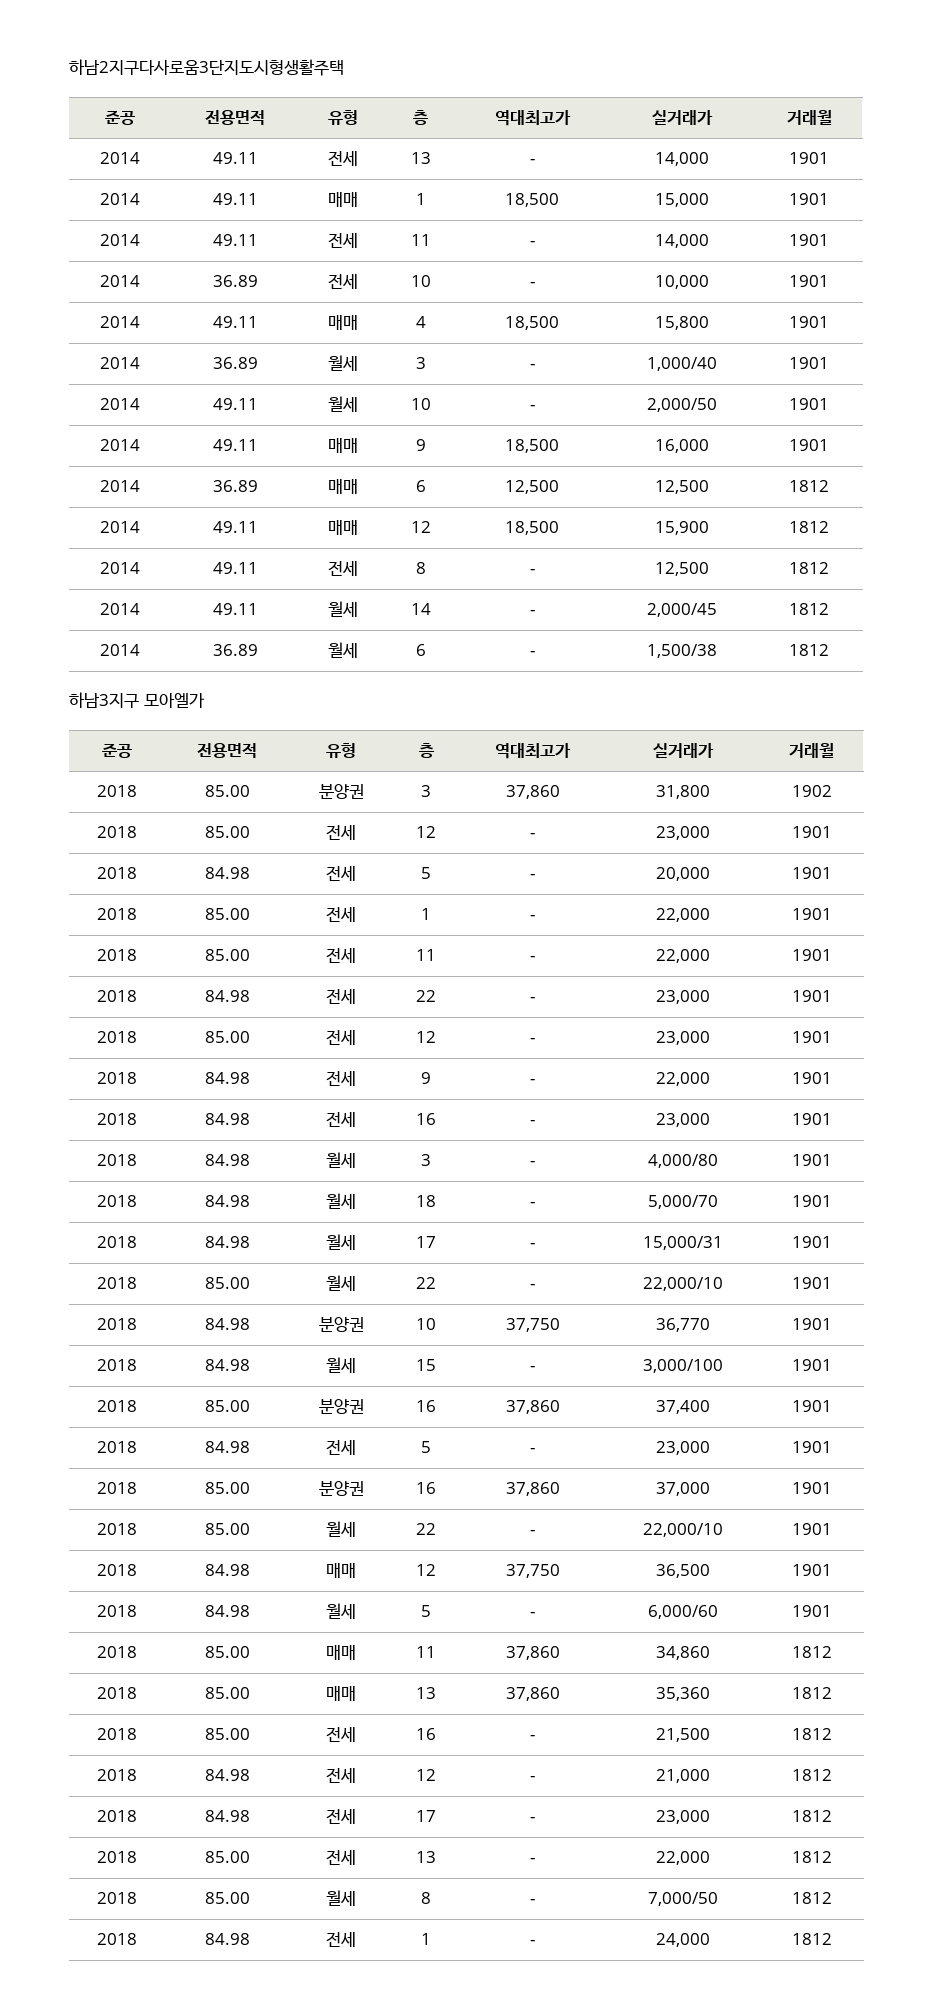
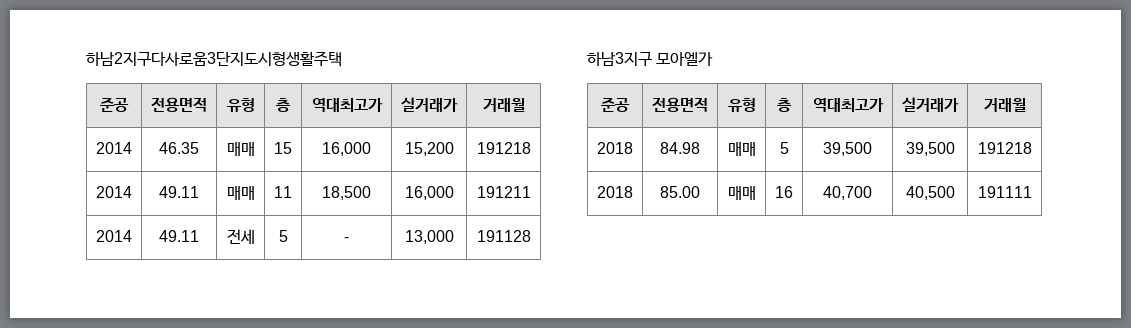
- 2014 | 49.11 | 전세 | 13 | - | 14,000 | 1901
- 2014 | 49.11 | 매매 | 1 | 18,500 | 15,000 | 1901
- 2014 | 49.11 | 전세 | 11 | - | 14,000 | 1901
- 2014 | 36.89 | 전세 | 10 | - | 10,000 | 1901
- 2014 | 49.11 | 매매 | 4 | 18,500 | 15,800 | 1901
- 2014 | 36.89 | 월세 | 3 | - | 1,000/40 | 1901
- 2014 | 49.11 | 월세 | 10 | - | 2,000/50 | 1901
- 2014 | 49.11 | 매매 | 9 | 18,500 | 16,000 | 1901
- 2014 | 36.89 | 매매 | 6 | 12,500 | 12,500 | 1812
- 2014 | 49.11 | 매매 | 12 | 18,500 | 15,900 | 1812
- 2014 | 49.11 | 전세 | 8 | - | 12,500 | 1812
- 2014 | 49.11 | 월세 | 14 | - | 2,000/45 | 1812
- 2014 | 36.89 | 월세 | 6 | - | 1,500/38 | 1812
+ 2014 | 46.35 | 매매 | 15 | 16,000 | 15,200 | 191218
+ 2014 | 49.11 | 매매 | 11 | 18,500 | 16,000 | 191211
+ 2014 | 49.11 | 전세 | 5 | - | 13,000 | 191128
- 2018 | 85.00 | 분양권 | 3 | 37,860 | 31,800 | 1902
- 2018 | 85.00 | 전세 | 12 | - | 23,000 | 1901
- 2018 | 84.98 | 전세 | 5 | - | 20,000 | 1901
- 2018 | 85.00 | 전세 | 1 | - | 22,000 | 1901
- 2018 | 85.00 | 전세 | 11 | - | 22,000 | 1901
- 2018 | 84.98 | 전세 | 22 | - | 23,000 | 1901
- 2018 | 85.00 | 전세 | 12 | - | 23,000 | 1901
- 2018 | 84.98 | 전세 | 9 | - | 22,000 | 1901
- 2018 | 84.98 | 전세 | 16 | - | 23,000 | 1901
- 2018 | 84.98 | 월세 | 3 | - | 4,000/80 | 1901
- 2018 | 84.98 | 월세 | 18 | - | 5,000/70 | 1901
- 2018 | 84.98 | 월세 | 17 | - | 15,000/31 | 1901
- 2018 | 85.00 | 월세 | 22 | - | 22,000/10 | 1901
- 2018 | 84.98 | 분양권 | 10 | 37,750 | 36,770 | 1901
- 2018 | 84.98 | 월세 | 15 | - | 3,000/100 | 1901
- 2018 | 85.00 | 분양권 | 16 | 37,860 | 37,400 | 1901
- 2018 | 84.98 | 전세 | 5 | - | 23,000 | 1901
- 2018 | 85.00 | 분양권 | 16 | 37,860 | 37,000 | 1901
- 2018 | 85.00 | 월세 | 22 | - | 22,000/10 | 1901
- 2018 | 84.98 | 매매 | 12 | 37,750 | 36,500 | 1901
- 2018 | 84.98 | 월세 | 5 | - | 6,000/60 | 1901
- 2018 | 85.00 | 매매 | 11 | 37,860 | 34,860 | 1812
- 2018 | 85.00 | 매매 | 13 | 37,860 | 35,360 | 1812
- 2018 | 85.00 | 전세 | 16 | - | 21,500 | 1812
- 2018 | 84.98 | 전세 | 12 | - | 21,000 | 1812
- 2018 | 84.98 | 전세 | 17 | - | 23,000 | 1812
- 2018 | 85.00 | 전세 | 13 | - | 22,000 | 1812
- 2018 | 85.00 | 월세 | 8 | - | 7,000/50 | 1812
- 2018 | 84.98 | 전세 | 1 | - | 24,000 | 1812
+ 2018 | 84.98 | 매매 | 5 | 39,500 | 39,500 | 191218
+ 2018 | 85.00 | 매매 | 16 | 40,700 | 40,500 | 191111

